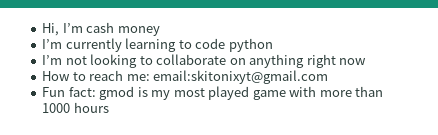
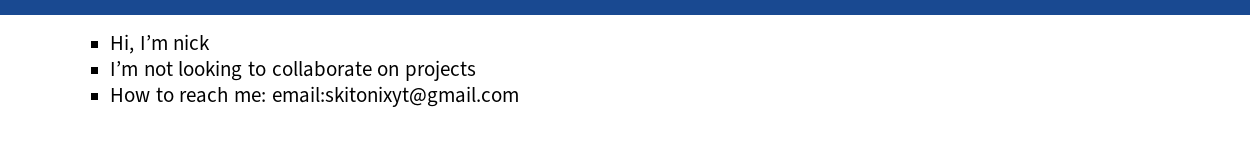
- Hi, I’m cash money
- I’m currently learning to code python
+ Hi, I’m nick
- I’m not looking to collaborate on anything right now
+ I’m not looking to collaborate on projects
- Fun fact: gmod is my most played game with more than 1000 hours

